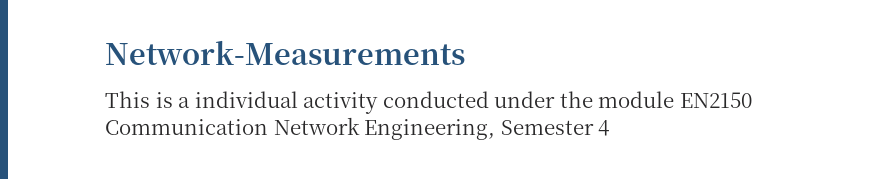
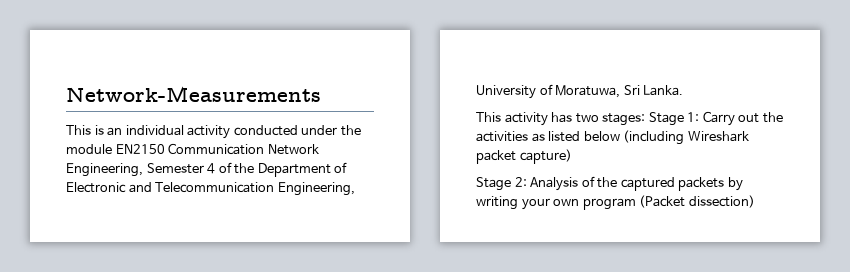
- This is a individual activity conducted under the module EN2150 Communication Network Engineering, Semester 4
+ This is an individual activity conducted under the module EN2150 Communication Network Engineering, Semester 4 of the Department of Electronic and Telecommunication Engineering, University of Moratuwa, Sri Lanka.
+ This activity has two stages: Stage 1: Carry out the activities as listed below (including Wireshark packet capture)
+ Stage 2: Analysis of the captured packets by writing your own program (Packet dissection)

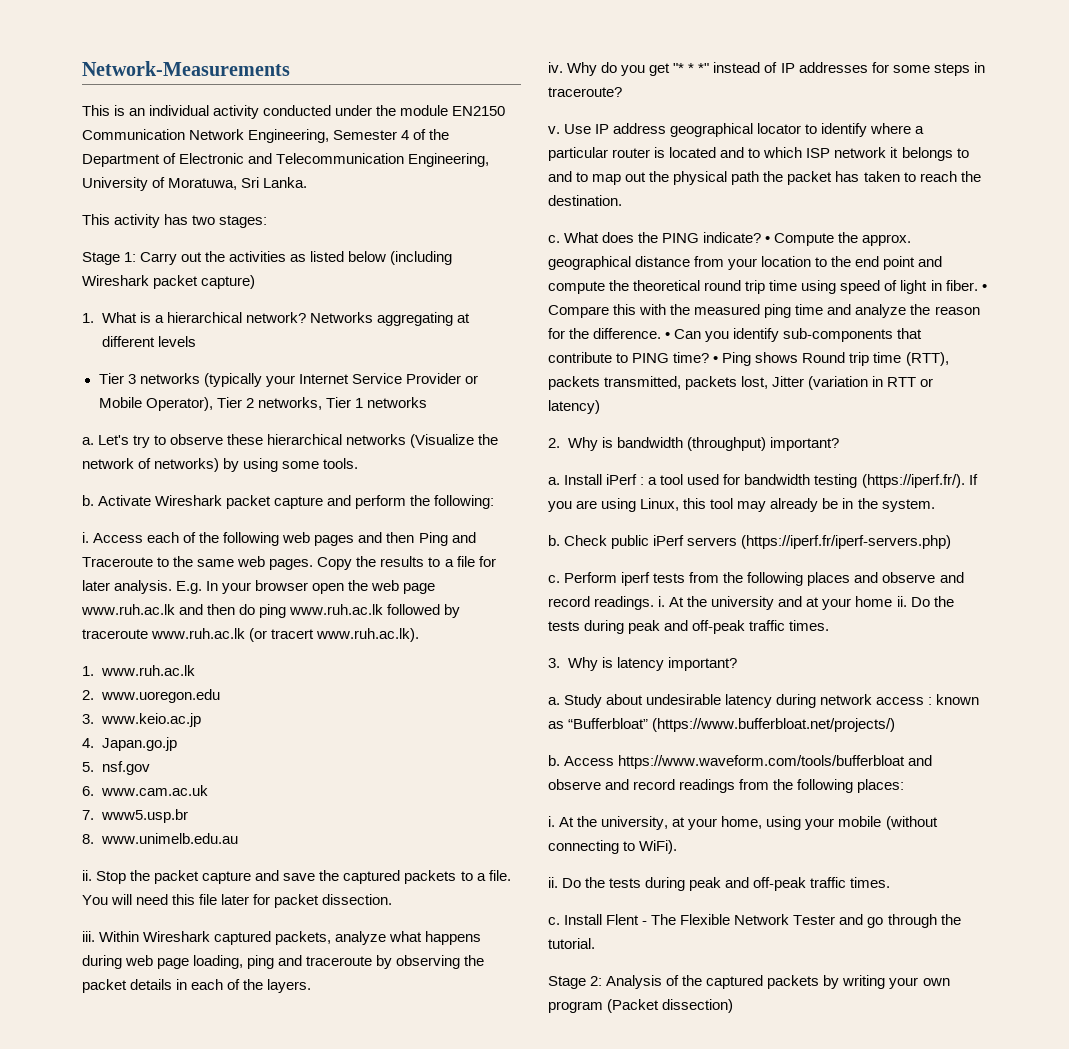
- This activity has two stages: Stage 1: Carry out the activities as listed below (including Wireshark packet capture)
+ This activity has two stages:
+ Stage 1: Carry out the activities as listed below (including Wireshark packet capture)
+ 1. What is a hierarchical network? Networks aggregating at different levels
+ Tier 3 networks (typically your Internet Service Provider or Mobile Operator), Tier 2 networks, Tier 1 networks
+ a. Let's try to observe these hierarchical networks (Visualize the network of networks) by using some tools.
+ b. Activate Wireshark packet capture and perform the following:
+ i. Access each of the following web pages and then Ping and Traceroute to the same web pages. Copy the results to a file for later analysis. E.g. In your browser open the web page www.ruh.ac.lk and then do ping www.ruh.ac.lk followed by traceroute www.ruh.ac.lk (or tracert www.ruh.ac.lk).
+ 1. www.ruh.ac.lk
+ 2. www.uoregon.edu
+ 3. www.keio.ac.jp
+ 4. Japan.go.jp
+ 5. nsf.gov
+ 6. www.cam.ac.uk
+ 7. www5.usp.br
+ 8. www.unimelb.edu.au
+ ii. Stop the packet capture and save the captured packets to a file. You will need this file later for packet dissection.
+ iii. Within Wireshark captured packets, analyze what happens during web page loading, ping and traceroute by observing the packet details in each of the layers.
+ iv. Why do you get "* * *" instead of IP addresses for some steps in traceroute?
+ v. Use IP address geographical locator to identify where a particular router is located and to which ISP network it belongs to and to map out the physical path the packet has taken to reach the destination.
+ c. What does the PING indicate? • Compute the approx. geographical distance from your location to the end point and compute the theoretical round trip time using speed of light in fiber. • Compare this with the measured ping time and analyze the reason for the difference. • Can you identify sub-components that contribute to PING time? • Ping shows Round trip time (RTT), packets transmitted, packets lost, Jitter (variation in RTT or latency)
+ 2. Why is bandwidth (throughput) important?
+ a. Install iPerf : a tool used for bandwidth testing (https://iperf.fr/). If you are using Linux, this tool may already be in the system.
+ b. Check public iPerf servers (https://iperf.fr/iperf-servers.php)
+ c. Perform iperf tests from the following places and observe and record readings. i. At the university and at your home ii. Do the tests during peak and off-peak traffic times.
+ 3. Why is latency important?
+ a. Study about undesirable latency during network access : known as “Bufferbloat” (https://www.bufferbloat.net/projects/)
+ b. Access https://www.waveform.com/tools/bufferbloat and observe and record readings from the following places:
+ i. At the university, at your home, using your mobile (without connecting to WiFi).
+ ii. Do the tests during peak and off-peak traffic times.
+ c. Install Flent - The Flexible Network Tester and go through the tutorial.

